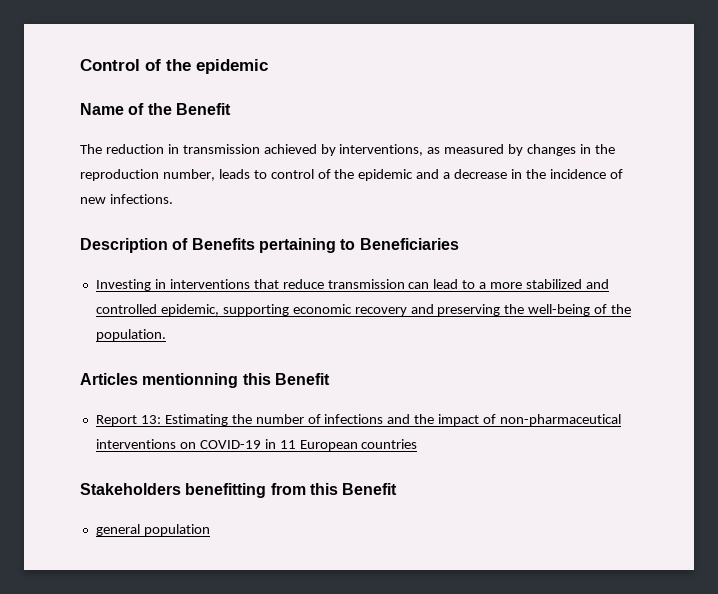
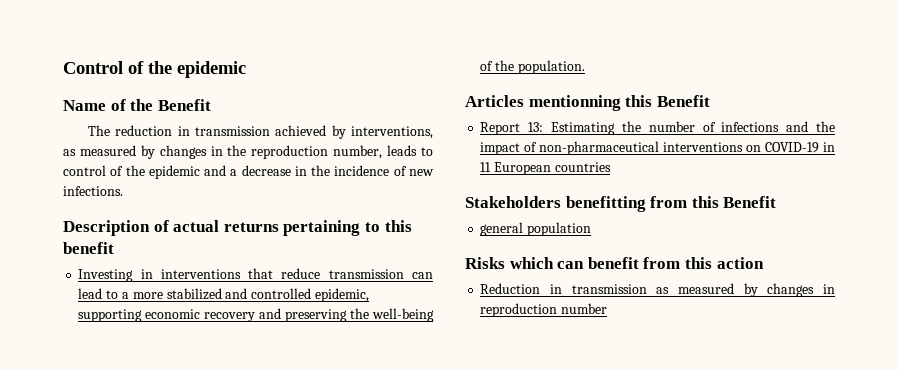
- Description of Benefits pertaining to Beneficiaries
+ Description of actual returns pertaining to this benefit
+ Risks which can benefit from this action
+ Reduction in transmission as measured by changes in reproduction number

